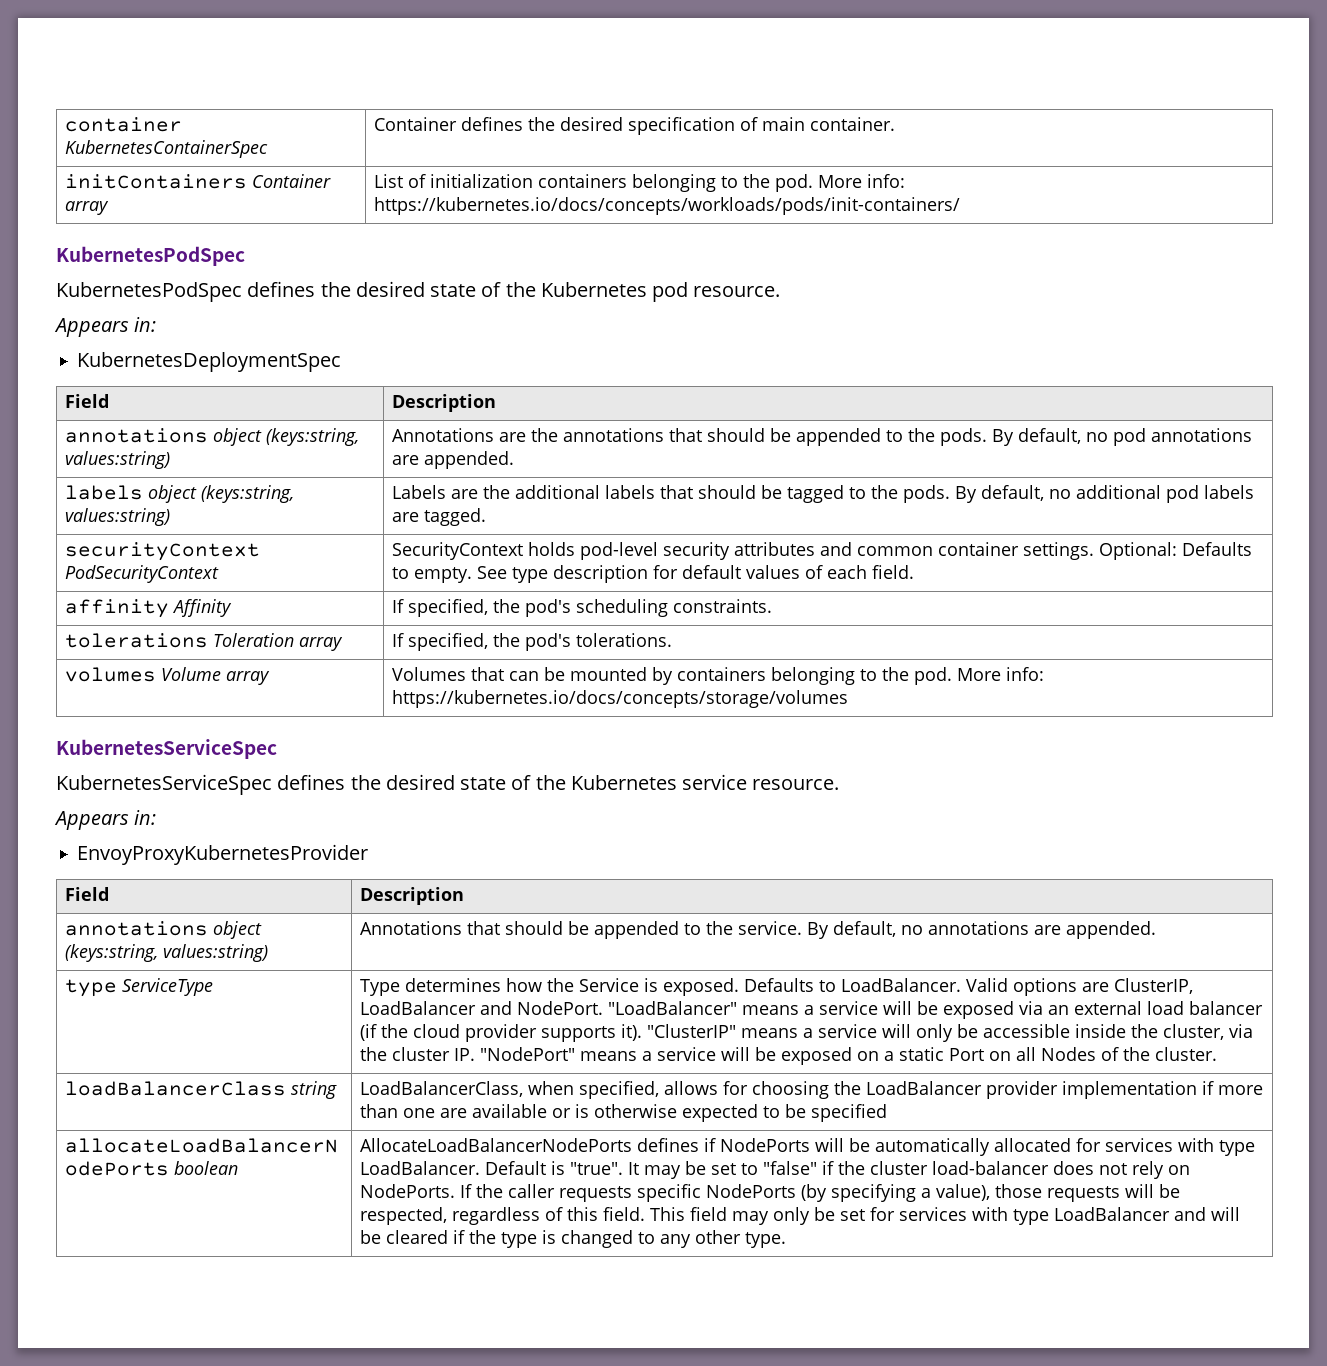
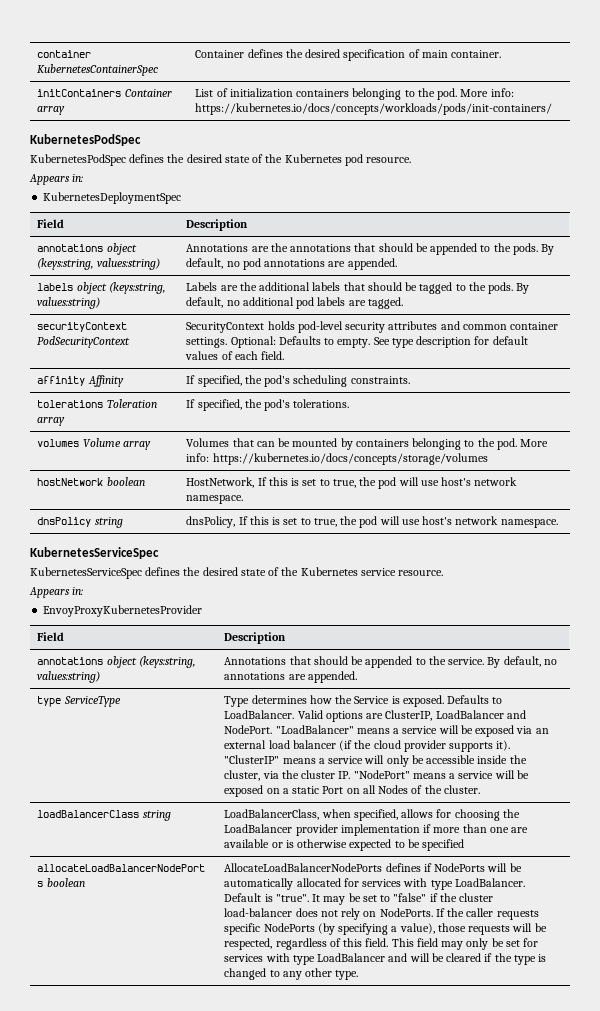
+ hostNetwork boolean | HostNetwork, If this is set to true, the pod will use host's network namespace.
+ dnsPolicy string | dnsPolicy, If this is set to true, the pod will use host's network namespace.

